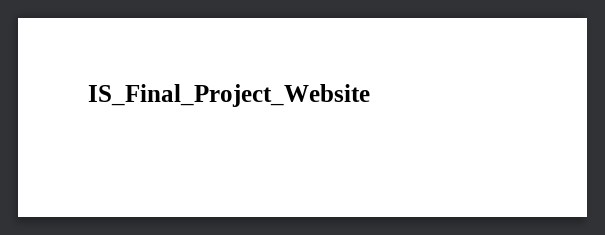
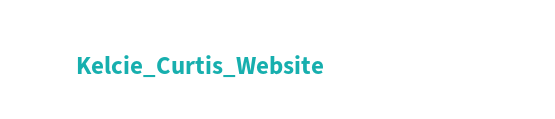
- IS_Final_Project_Website
+ Kelcie_Curtis_Website

